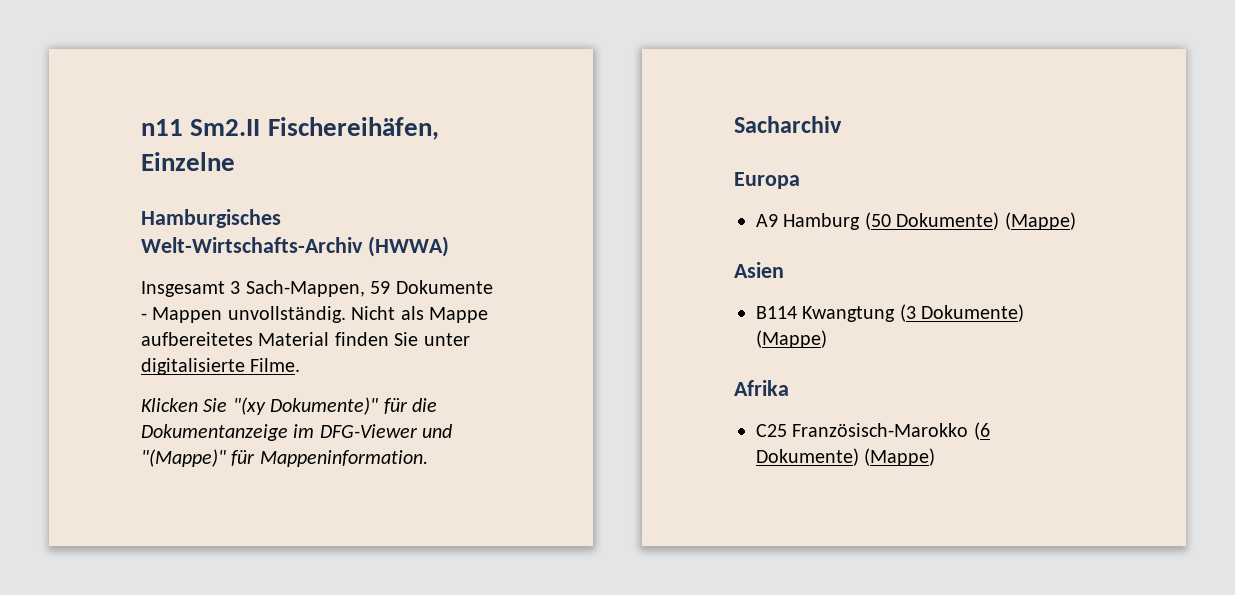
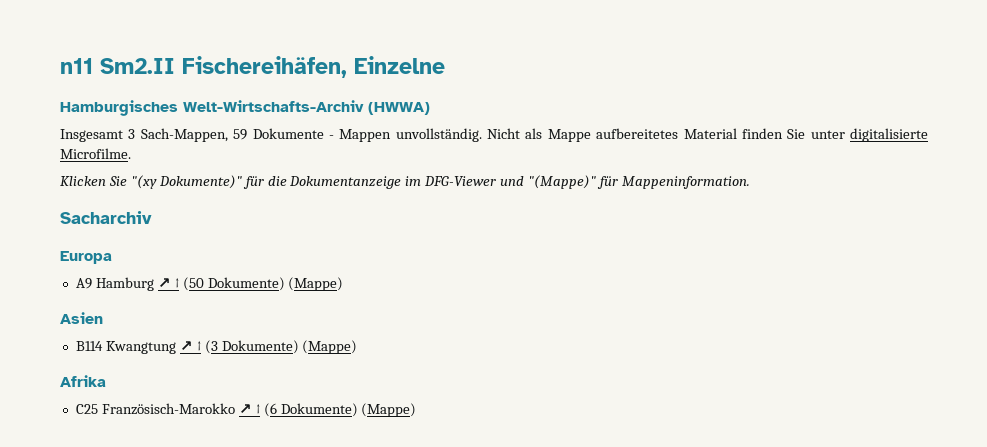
- Nicht als Mappe aufbereitetes Material finden Sie unter digitalisierte Filme.
+ Nicht als Mappe aufbereitetes Material finden Sie unter digitalisierte Microfilme.
- A9 Hamburg (50 Dokumente) (Mappe)
+ A9 Hamburg ↗ ↑ (50 Dokumente) (Mappe)
- B114 Kwangtung (3 Dokumente) (Mappe)
+ B114 Kwangtung ↗ ↑ (3 Dokumente) (Mappe)
- C25 Französisch-Marokko (6 Dokumente) (Mappe)
+ C25 Französisch-Marokko ↗ ↑ (6 Dokumente) (Mappe)

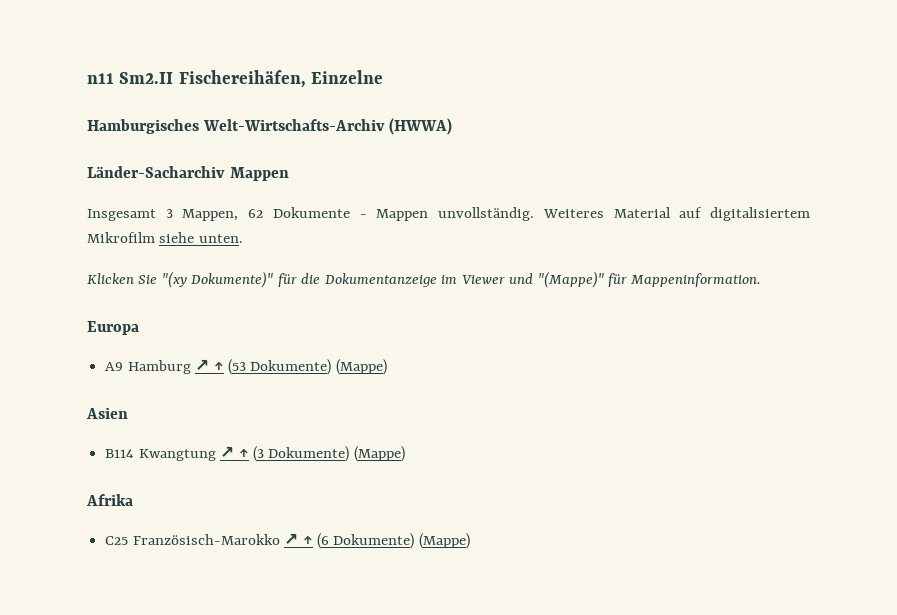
+ Länder-Sacharchiv Mappen
- Insgesamt 3 Sach-Mappen, 59 Dokumente - Mappen unvollständig.
+ Insgesamt 3 Mappen, 62 Dokumente - Mappen unvollständig.
- Nicht als Mappe aufbereitetes Material finden Sie unter digitalisierte Microfilme.
+ Weiteres Material auf digitalisiertem Mikrofilm siehe unten.
- Klicken Sie "(xy Dokumente)" für die Dokumentanzeige im DFG-Viewer und "(Mappe)" für Mappeninformation.
+ Klicken Sie "(xy Dokumente)" für die Dokumentanzeige im Viewer und "(Mappe)" für Mappeninformation.
- Sacharchiv
- A9 Hamburg ↗ ↑ (50 Dokumente) (Mappe)
+ A9 Hamburg ↗ ↑ (53 Dokumente) (Mappe)

